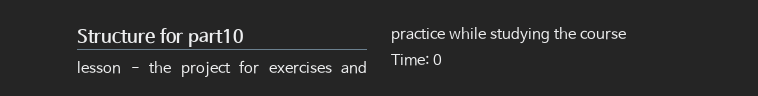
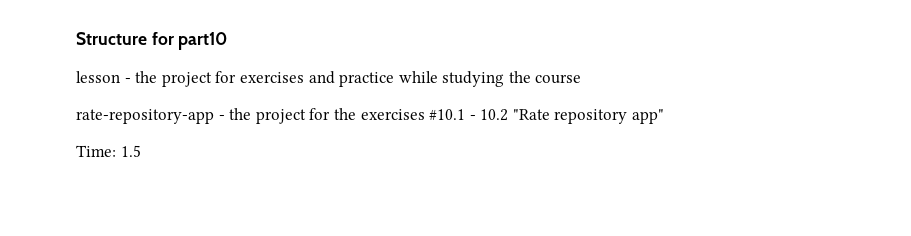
+ rate-repository-app - the project for the exercises #10.1 - 10.2 "Rate repository app"
- Time: 0
+ Time: 1.5

